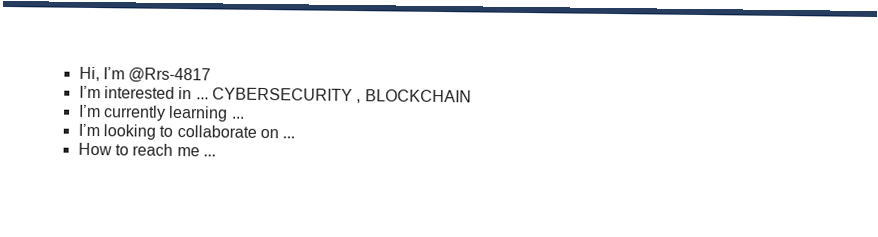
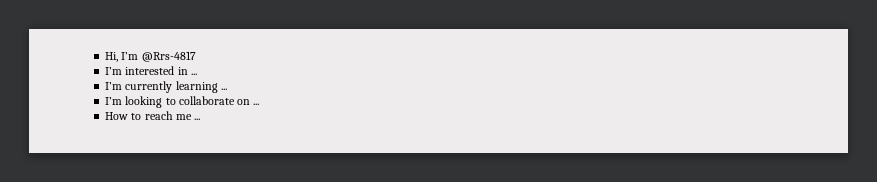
- CYBERSECURITY , BLOCKCHAIN

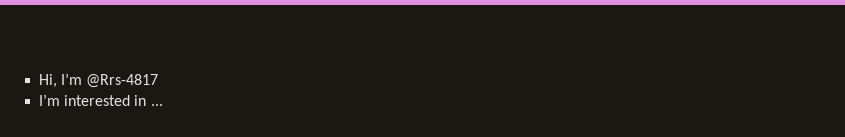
- I’m currently learning ...
- I’m looking to collaborate on ...
- How to reach me ...

